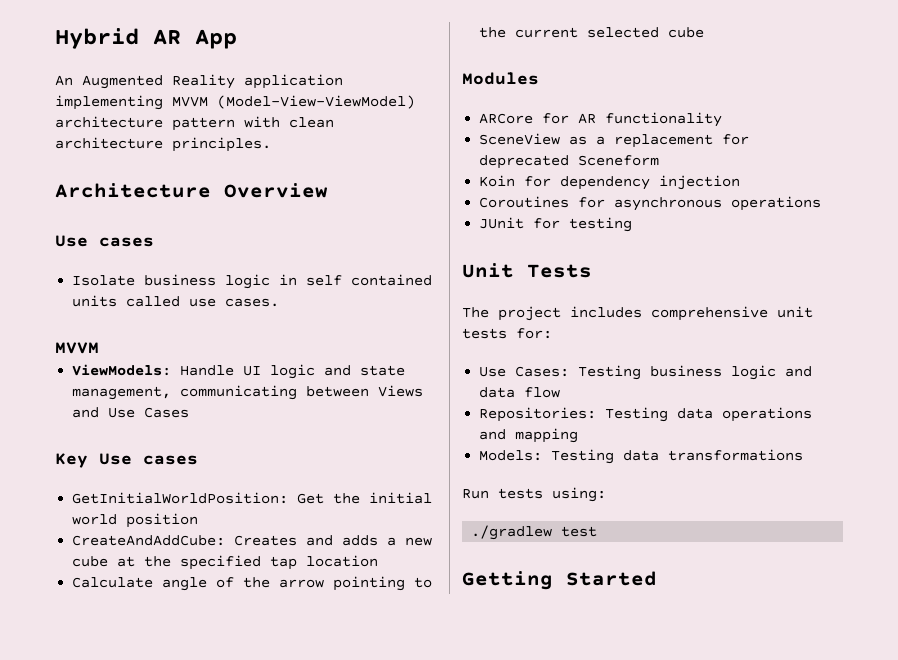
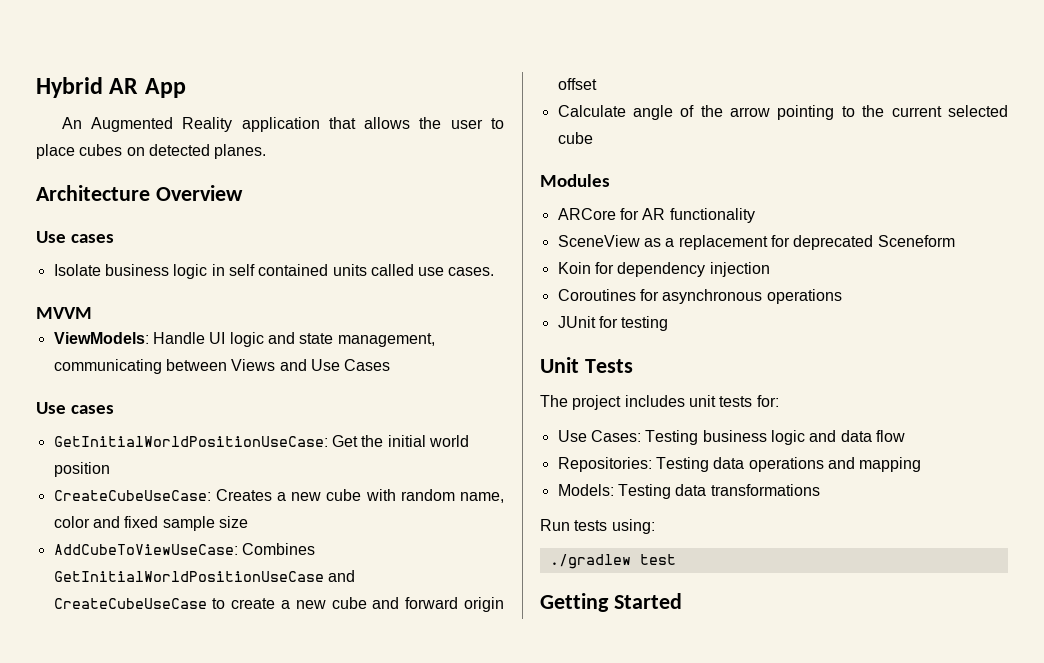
- An Augmented Reality application implementing MVVM (Model-View-ViewModel) architecture pattern with clean architecture principles.
+ An Augmented Reality application that allows the user to place cubes on detected planes.
  ViewModels: Handle UI logic and state management, communicating between Views and Use Cases
- Key Use cases
- GetInitialWorldPosition: Get the initial world position
+ Use cases
+ GetInitialWorldPositionUseCase: Get the initial world position
- CreateAndAddCube: Creates and adds a new cube at the specified tap location
+ CreateCubeUseCase: Creates a new cube with random name, color and fixed sample size
+ AddCubeToViewUseCase: Combines GetInitialWorldPositionUseCase and CreateCubeUseCase to create a new cube and forward origin offset
- The project includes comprehensive unit tests for:
+ The project includes unit tests for:

